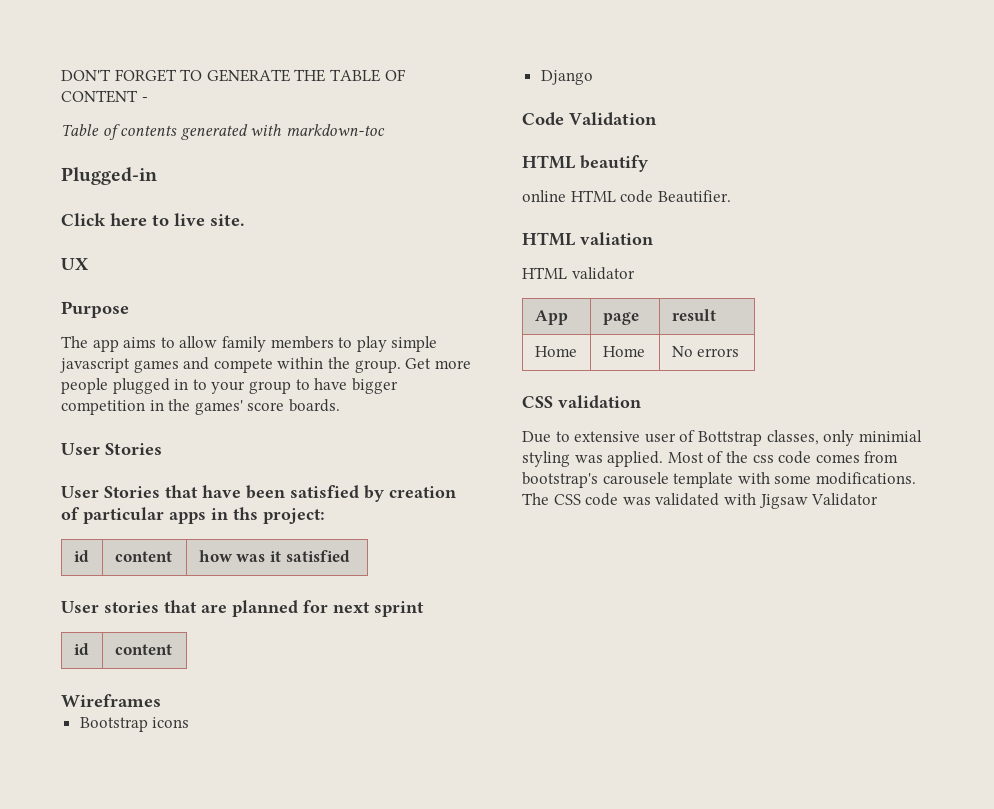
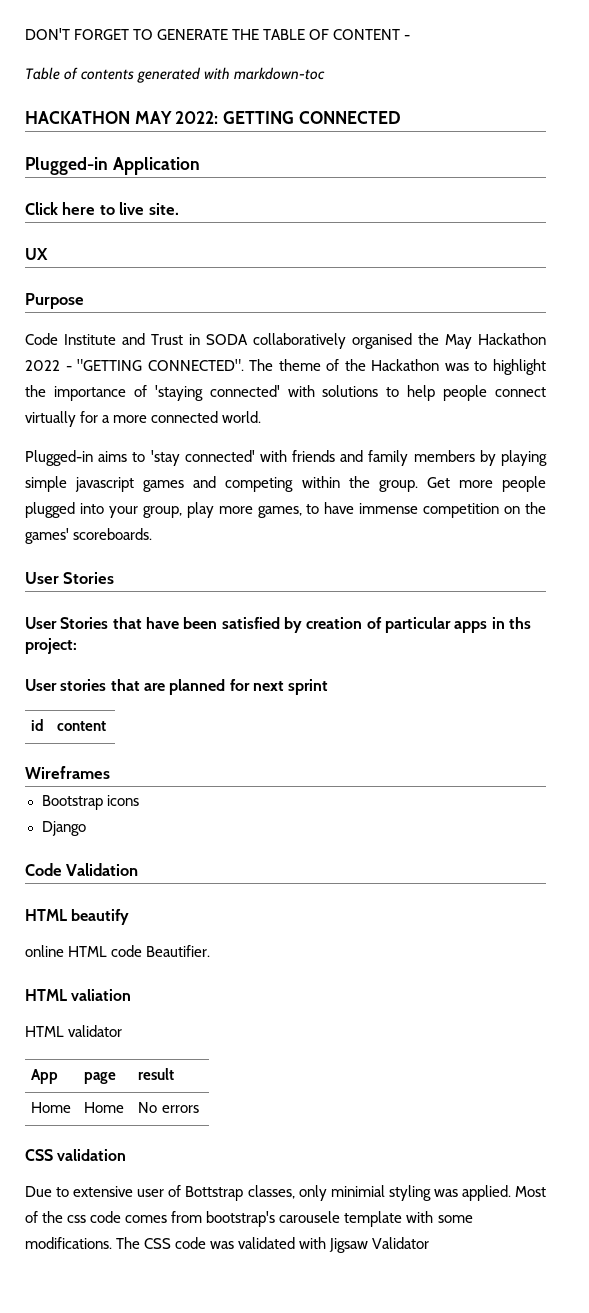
- Plugged-in
+ HACKATHON MAY 2022: GETTING CONNECTED
+ Plugged-in Application
- The app aims to allow family members to play simple javascript games and compete within the group.
+ Code Institute and Trust in SODA collaboratively organised the May Hackathon 2022 - "GETTING CONNECTED". The theme of the Hackathon was to highlight the importance of 'staying connected' with solutions to help people connect virtually for a more connected world.
+ Plugged-in aims to 'stay connected' with friends and family members by playing simple javascript games and competing within the group.
- Get more people plugged in to your group to have bigger competition in the games' score boards.
+ Get more people plugged into your group, play more games, to have immense competition on the games' scoreboards.
- id | content | how was it satisfied

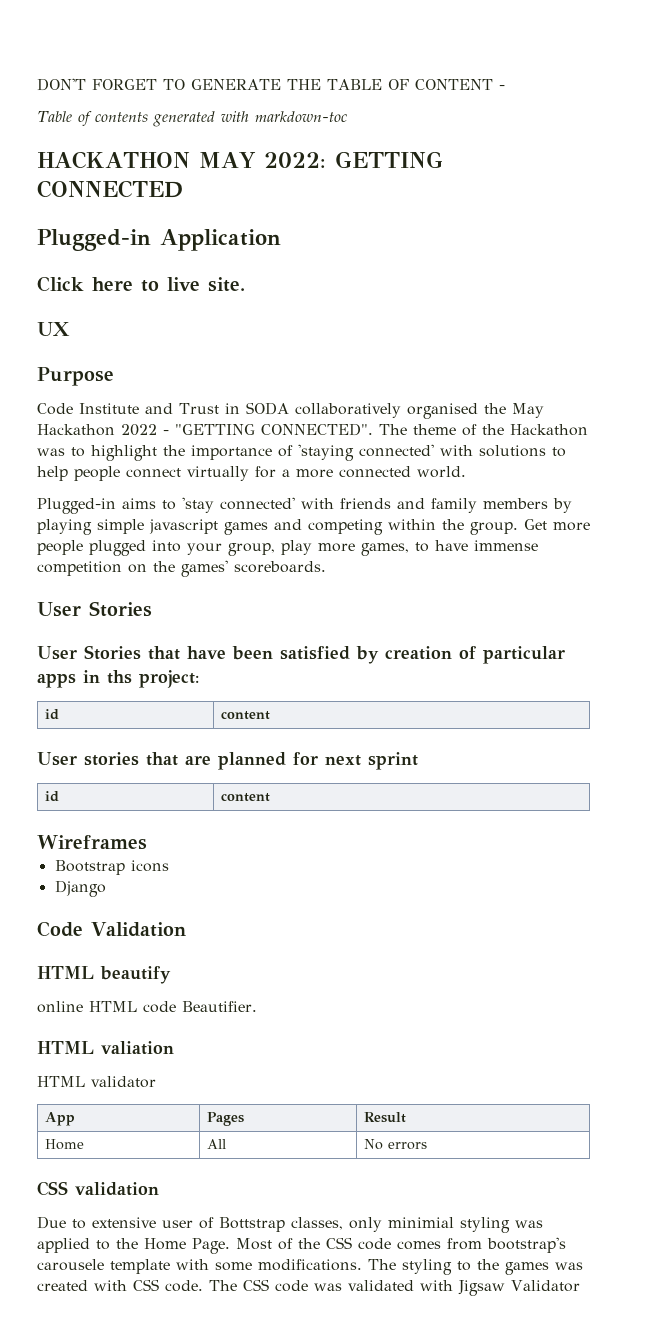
  User Stories that have been satisfied by creation of particular apps in ths project:
+ id | content
- App | page | result
- Home | Home | No errors
+ App | Pages | Result
+ Home | All | No errors
- Due to extensive user of Bottstrap classes, only minimial styling was applied.
+ Due to extensive user of Bottstrap classes, only minimial styling was applied to the Home Page.
- Most of the css code comes from bootstrap's carousele template with some modifications.
+ Most of the CSS code comes from bootstrap's carousele template with some modifications.
- The CSS code was validated with Jigsaw Validator
+ The styling to the games was created with CSS code. The CSS code was validated with Jigsaw Validator

